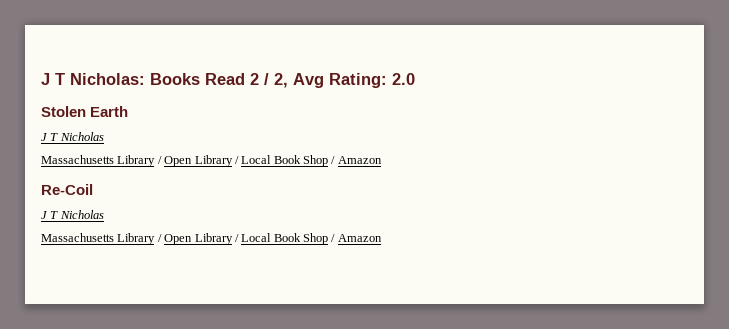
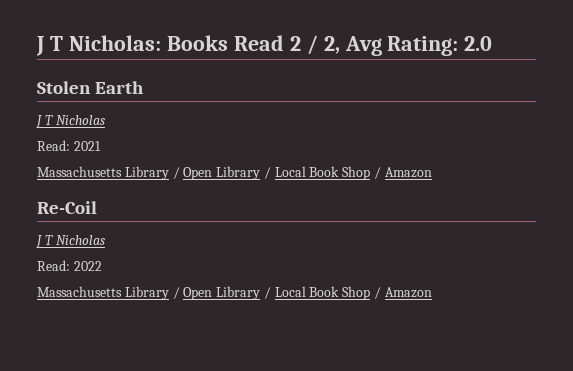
+ Read: 2021
+ Read: 2022

